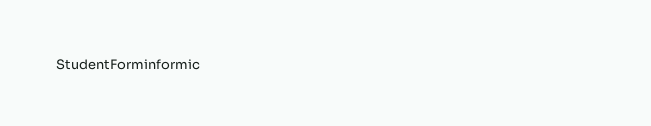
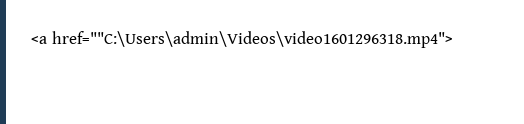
- StudentForminformic
+ <a href=""C:\Users\admin\Videos\video1601296318.mp4">

